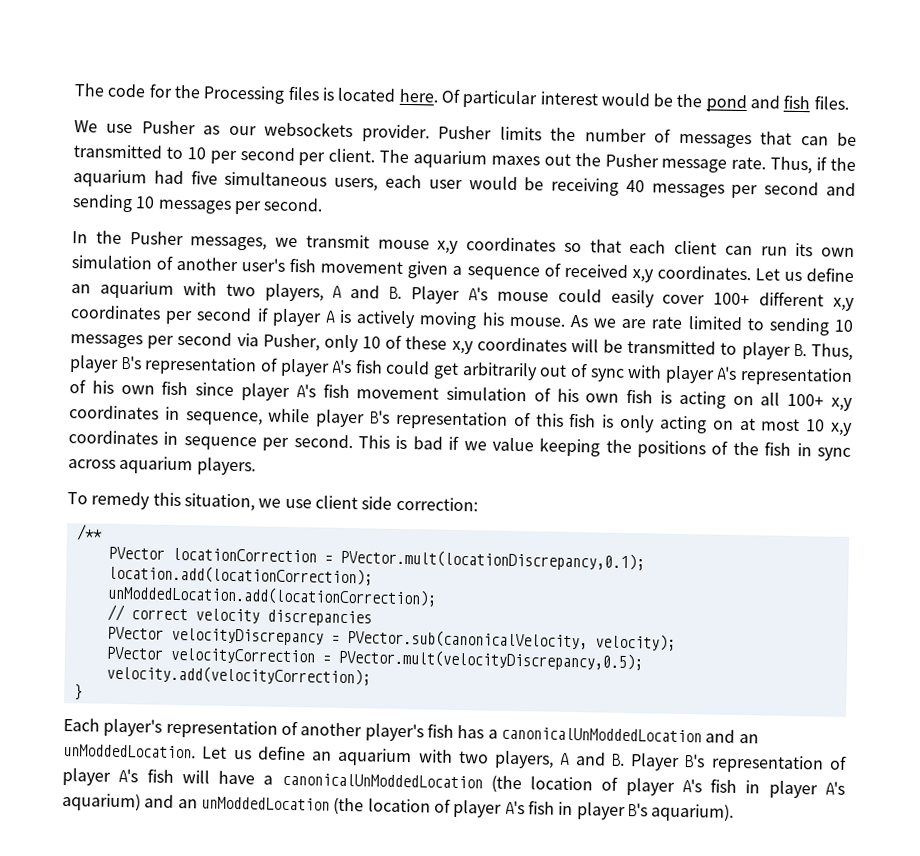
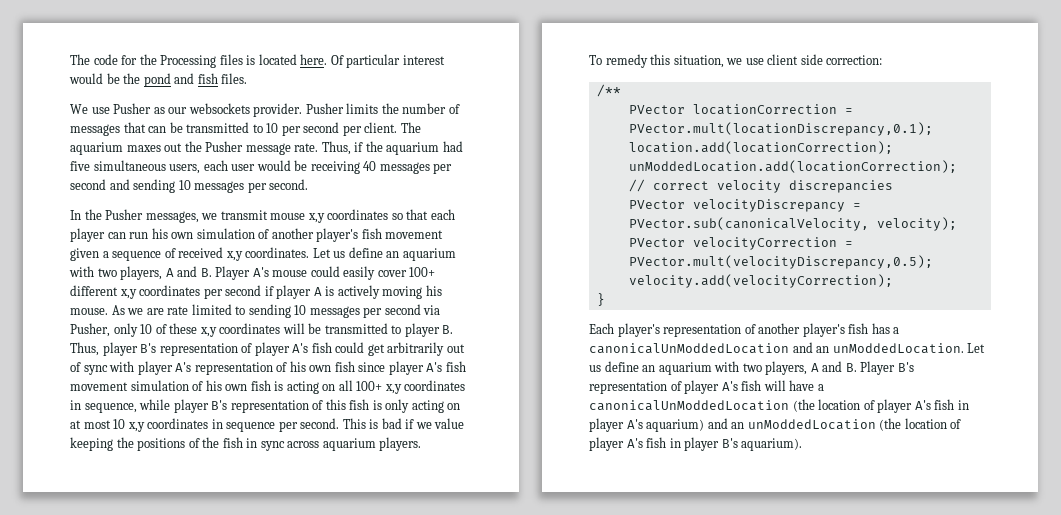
- In the Pusher messages, we transmit mouse x,y coordinates so that each client can run its own simulation of another user's fish movement given a sequence of received x,y coordinates.
+ In the Pusher messages, we transmit mouse x,y coordinates so that each player can run his own simulation of another player's fish movement given a sequence of received x,y coordinates.

